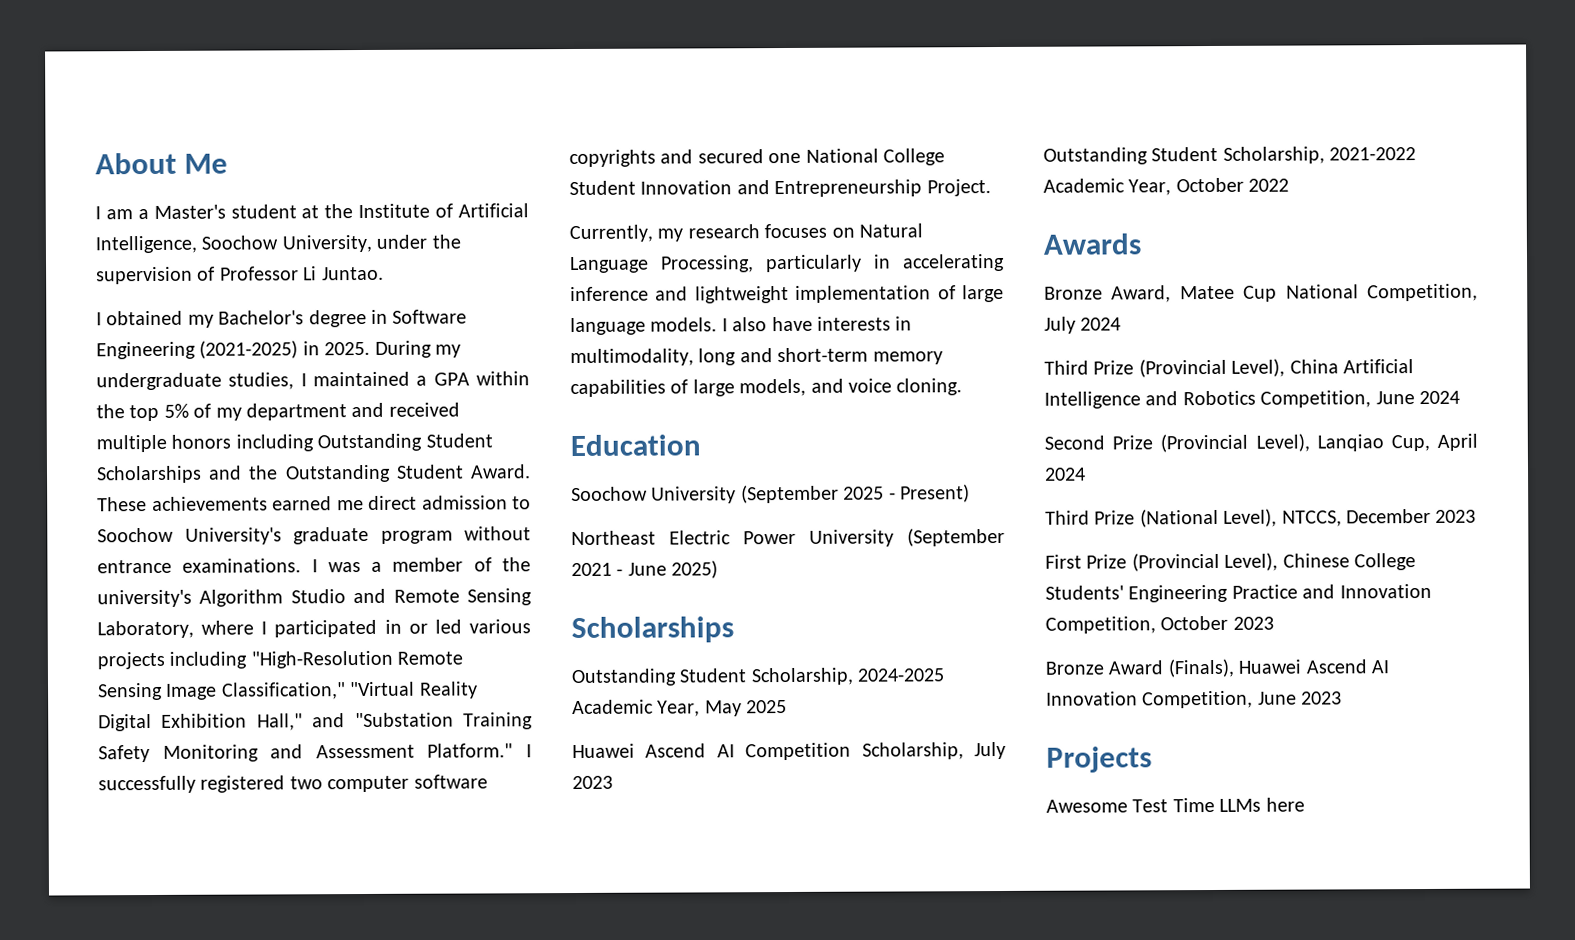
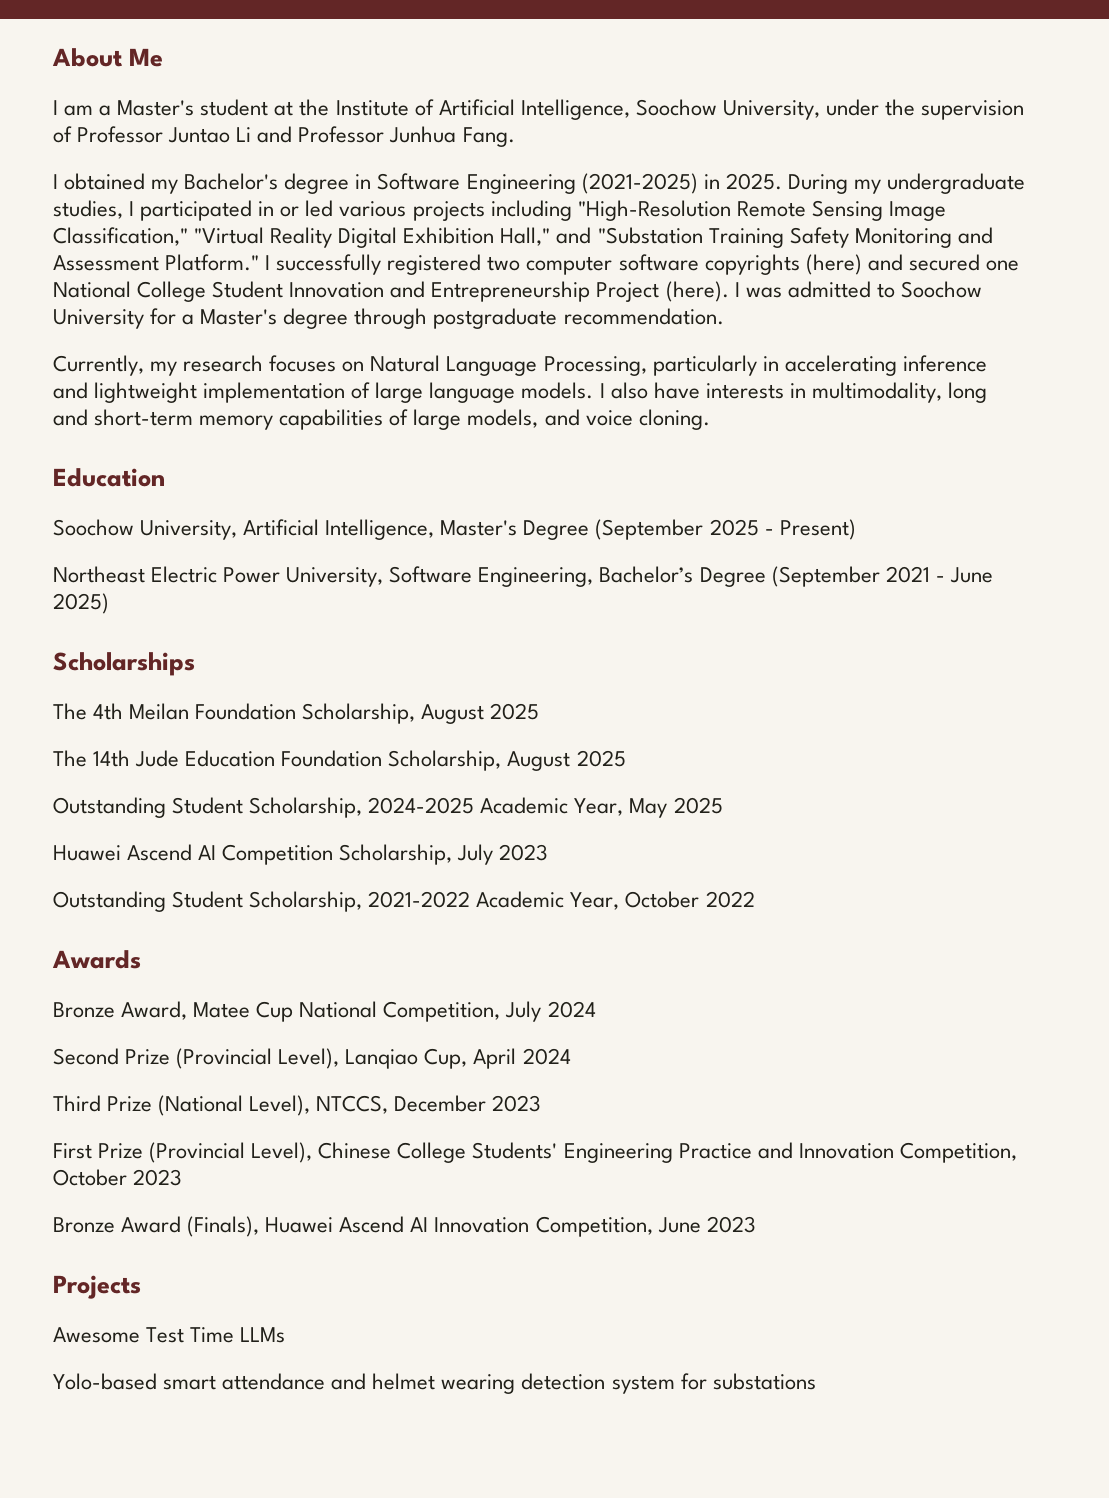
- I am a Master's student at the Institute of Artificial Intelligence, Soochow University, under the supervision of Professor Li Juntao.
+ I am a Master's student at the Institute of Artificial Intelligence, Soochow University, under the supervision of Professor Juntao Li and Professor Junhua Fang.
- During my undergraduate studies, I maintained a GPA within the top 5% of my department and received multiple honors including Outstanding Student Scholarships and the Outstanding Student Award. These achievements earned me direct admission to Soochow University's graduate program without entrance examinations. I was a member of the university's Algorithm Studio and Remote Sensing Laboratory, where I participated in or led various projects including "High-Resolution Remote Sensing Image Classification," "Virtual Reality Digital Exhibition Hall," and "Substation Training Safety Monitoring and Assessment Platform."
+ During my undergraduate studies, I participated in or led various projects including "High-Resolution Remote Sensing Image Classification," "Virtual Reality Digital Exhibition Hall," and "Substation Training Safety Monitoring and Assessment Platform."
- I successfully registered two computer software copyrights and secured one National College Student Innovation and Entrepreneurship Project.
+ I successfully registered two computer software copyrights (here) and secured one National College Student Innovation and Entrepreneurship Project (here). I was admitted to Soochow University for a Master's degree through postgraduate recommendation.
- Soochow University (September 2025 - Present)
+ Soochow University, Artificial Intelligence, Master's Degree (September 2025 - Present)
- Northeast Electric Power University (September 2021 - June 2025)
+ Northeast Electric Power University, Software Engineering, Bachelor’s Degree (September 2021 - June 2025)
+ The 4th Meilan Foundation Scholarship, August 2025
+ The 14th Jude Education Foundation Scholarship, August 2025
- Third Prize (Provincial Level), China Artificial Intelligence and Robotics Competition, June 2024
- Awesome Test Time LLMs here
+ Awesome Test Time LLMs
+ Yolo-based smart attendance and helmet wearing detection system for substations

